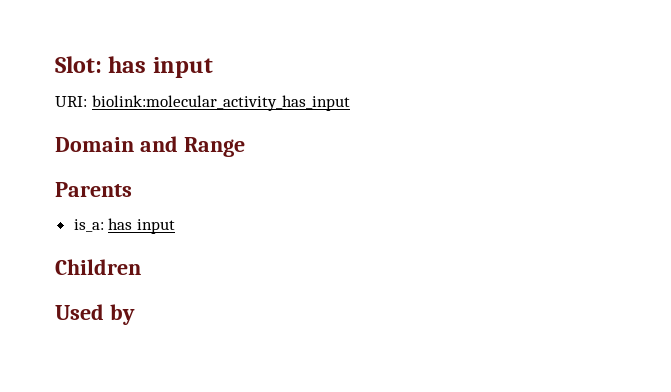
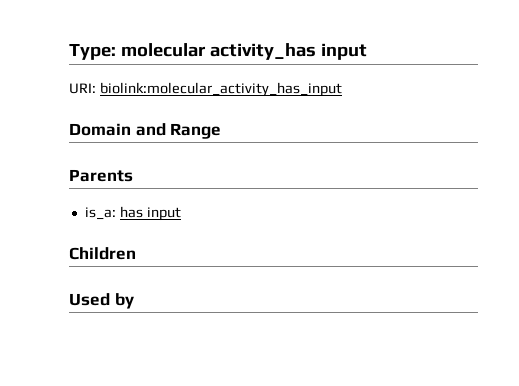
- Slot: has input
+ Type: molecular activity_has input

